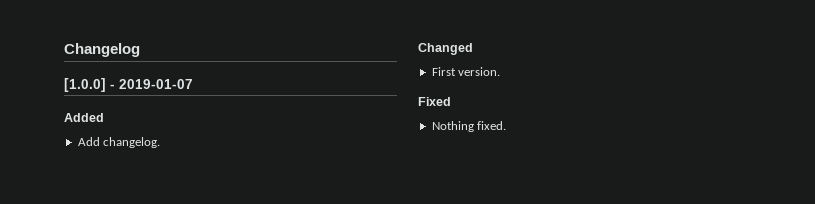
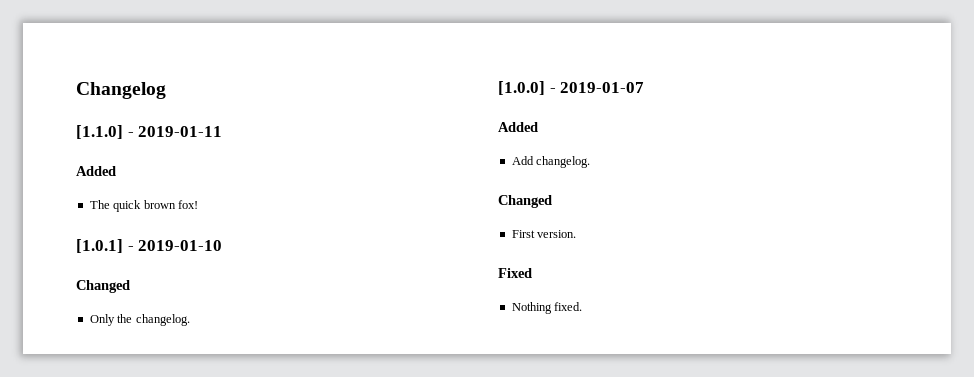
+ [1.1.0] - 2019-01-11
+ Added
+ The quick brown fox!
+ [1.0.1] - 2019-01-10
+ Changed
+ Only the changelog.

